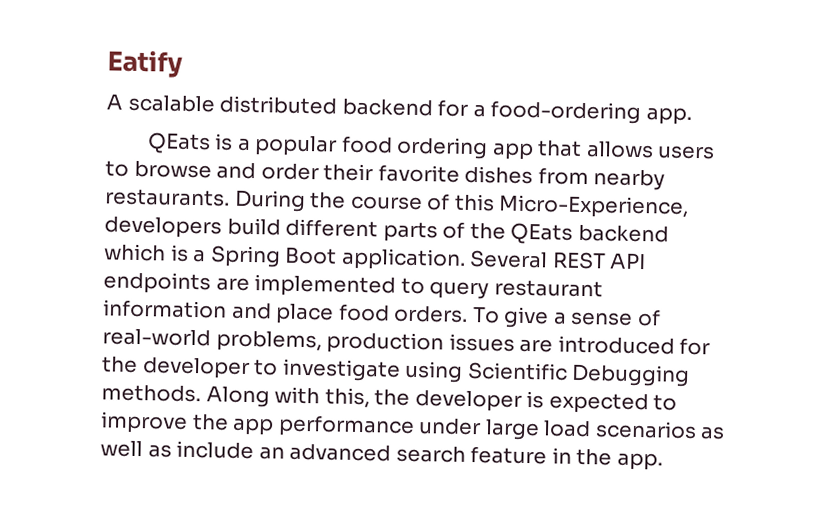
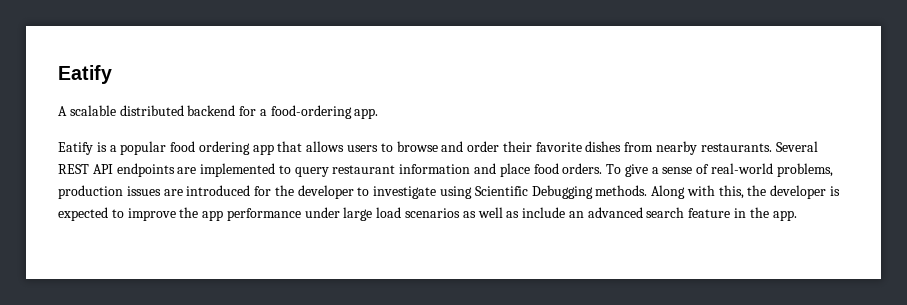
- QEats is a popular food ordering app that allows users to browse and order their favorite dishes from nearby restaurants.
+ Eatify is a popular food ordering app that allows users to browse and order their favorite dishes from nearby restaurants.
- During the course of this Micro-Experience, developers build different parts of the QEats backend which is a Spring Boot application.

